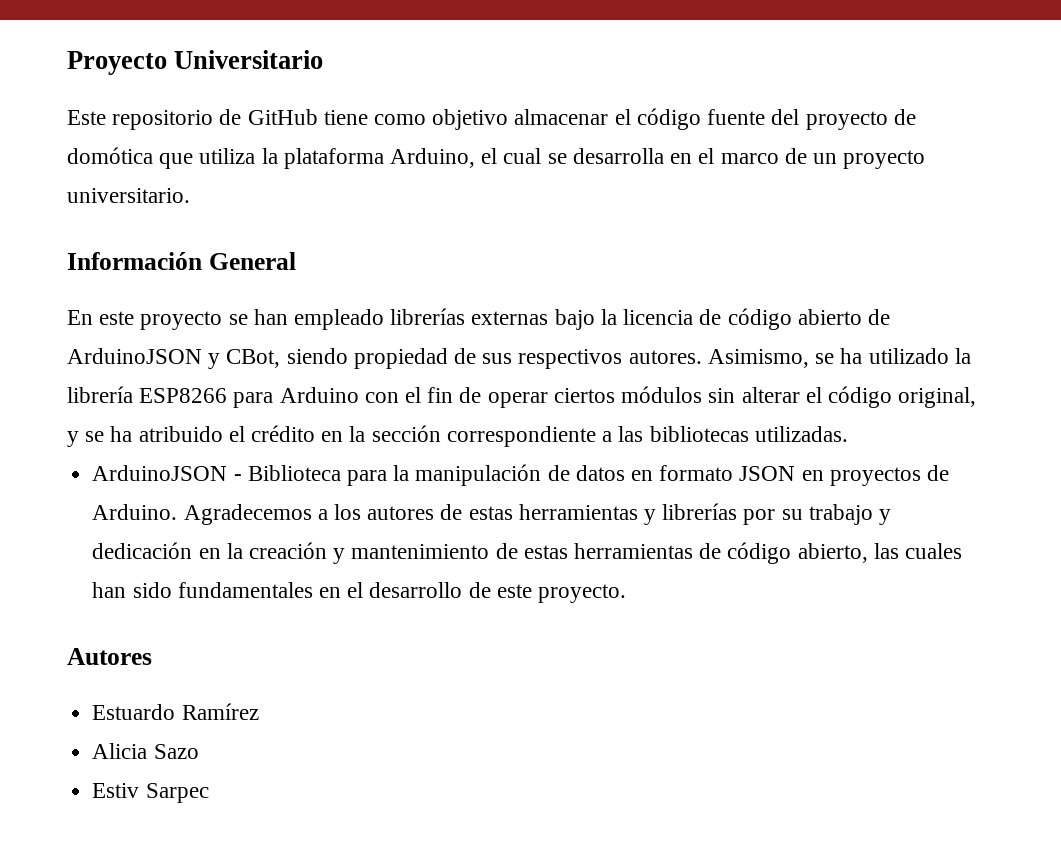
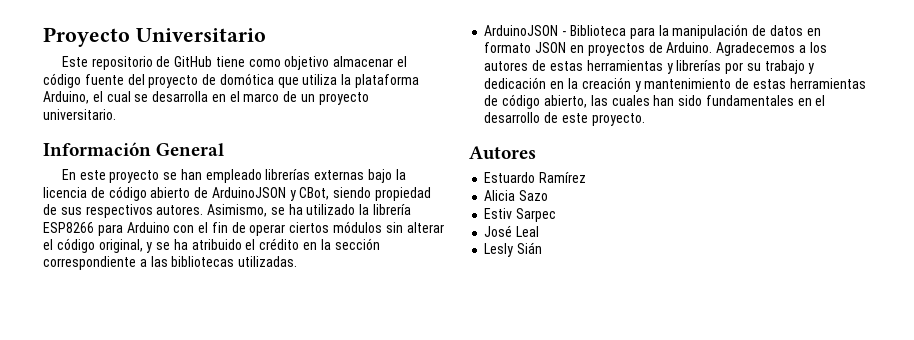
+ José Leal
+ Lesly Sián

